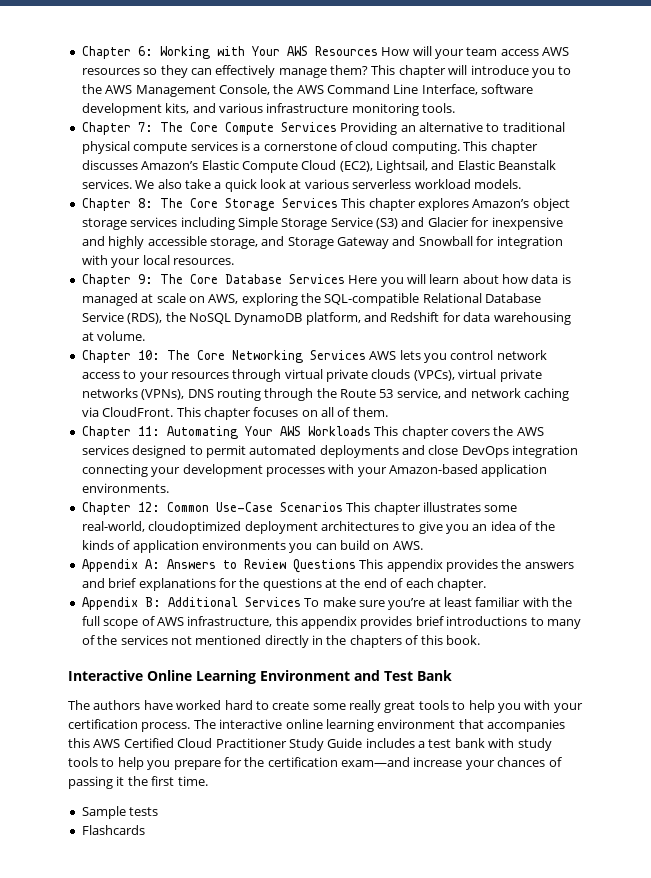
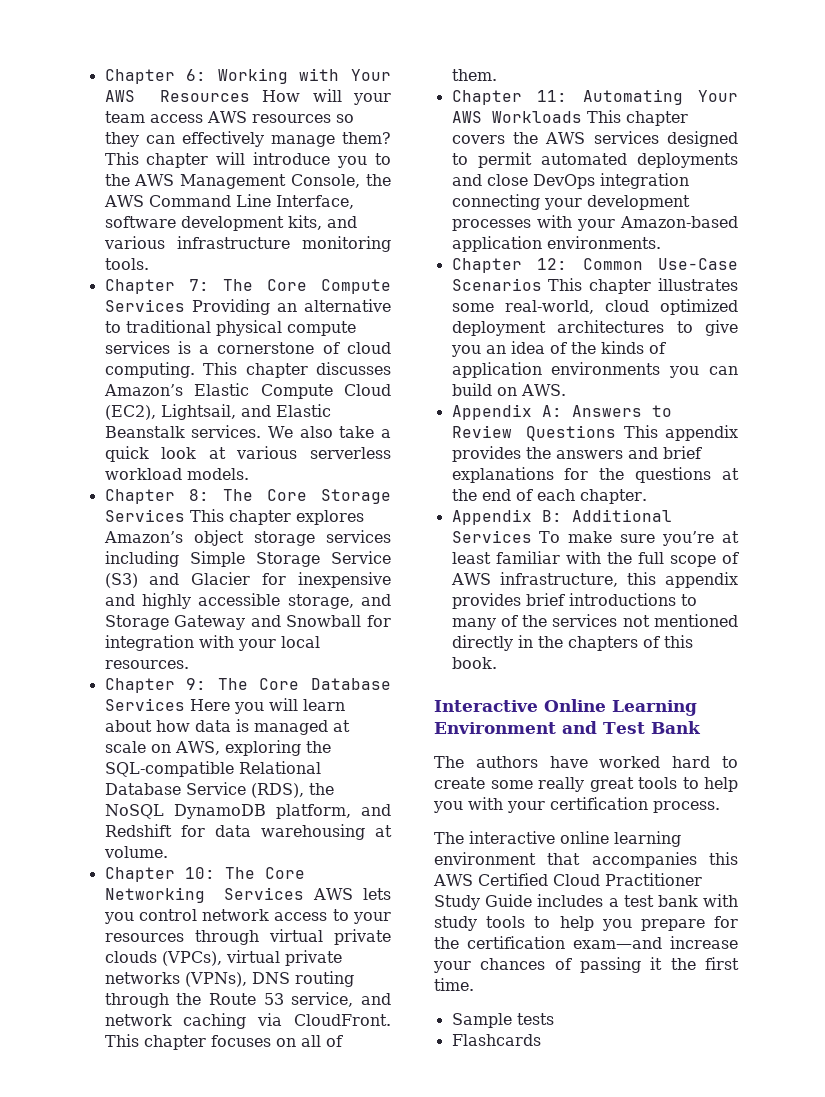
- Chapter 12: Common Use-Case Scenarios This chapter illustrates some real-world, cloudoptimized deployment architectures to give you an idea of the kinds of application environments you can build on AWS.
+ Chapter 12: Common Use-Case Scenarios This chapter illustrates some real-world, cloud optimized deployment architectures to give you an idea of the kinds of application environments you can build on AWS.
- The authors have worked hard to create some really great tools to help you with your certification process. The interactive online learning environment that accompanies this AWS Certified Cloud Practitioner Study Guide includes a test bank with study tools to help you prepare for the certification exam—and increase your chances of passing it the first time.
+ The authors have worked hard to create some really great tools to help you with your certification process.
+ The interactive online learning environment that accompanies this AWS Certified Cloud Practitioner Study Guide includes a test bank with study tools to help you prepare for the certification exam—and increase your chances of passing it the first time.

